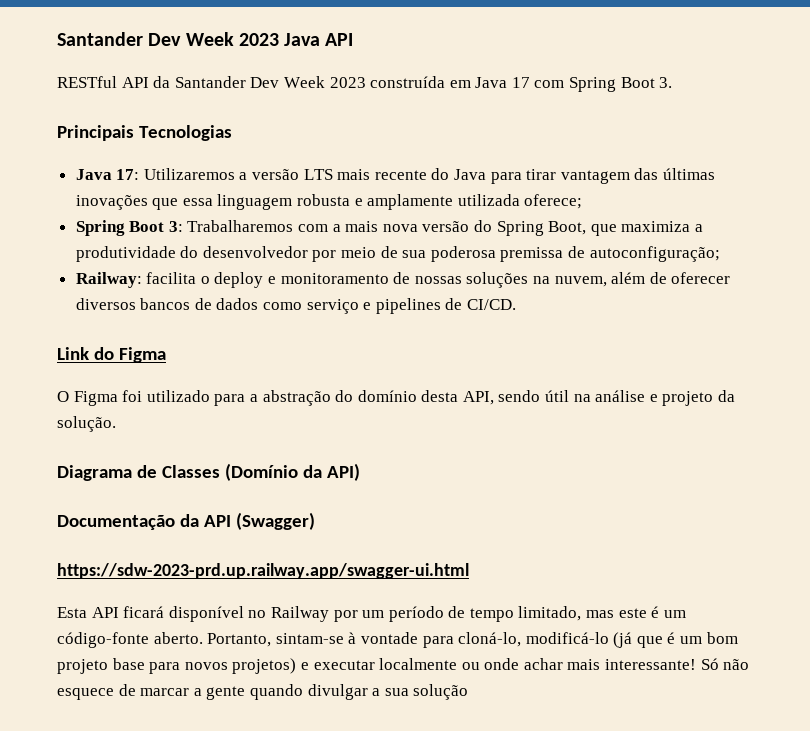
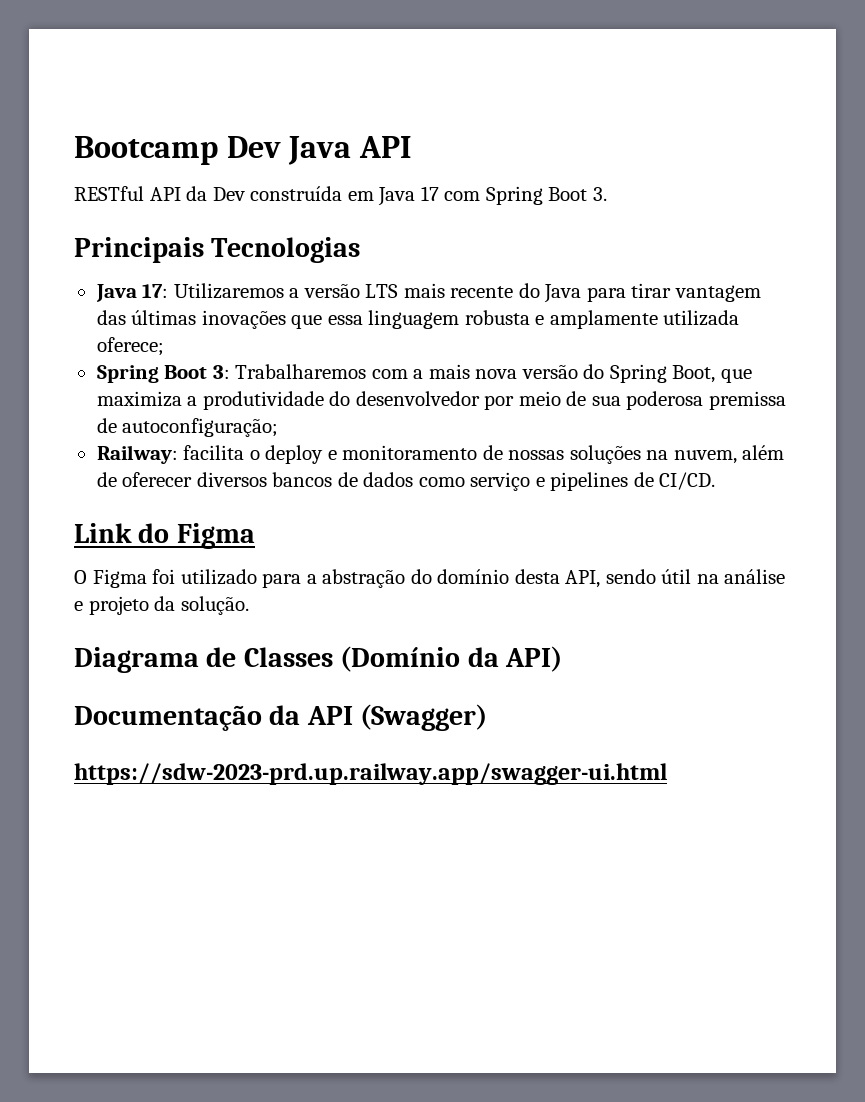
- Santander Dev Week 2023 Java API
+ Bootcamp Dev Java API
- RESTful API da Santander Dev Week 2023 construída em Java 17 com Spring Boot 3.
+ RESTful API da Dev construída em Java 17 com Spring Boot 3.
- Esta API ficará disponível no Railway por um período de tempo limitado, mas este é um código-fonte aberto. Portanto, sintam-se à vontade para cloná-lo, modificá-lo (já que é um bom projeto base para novos projetos) e executar localmente ou onde achar mais interessante! Só não esquece de marcar a gente quando divulgar a sua solução

